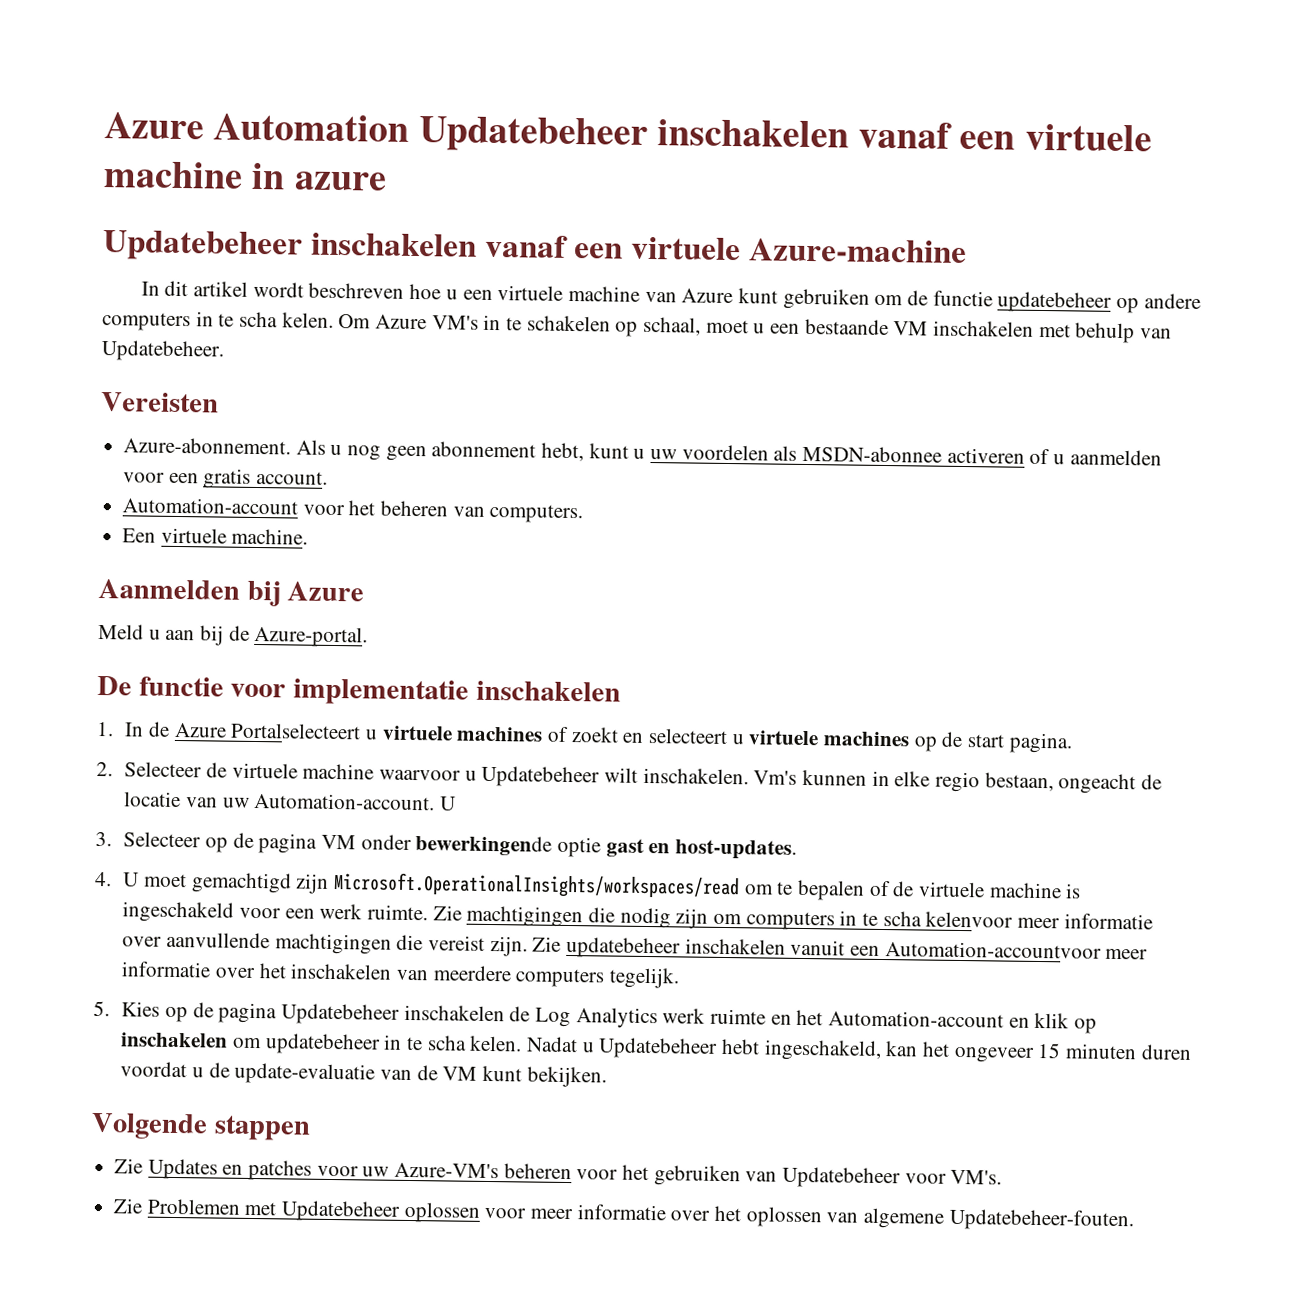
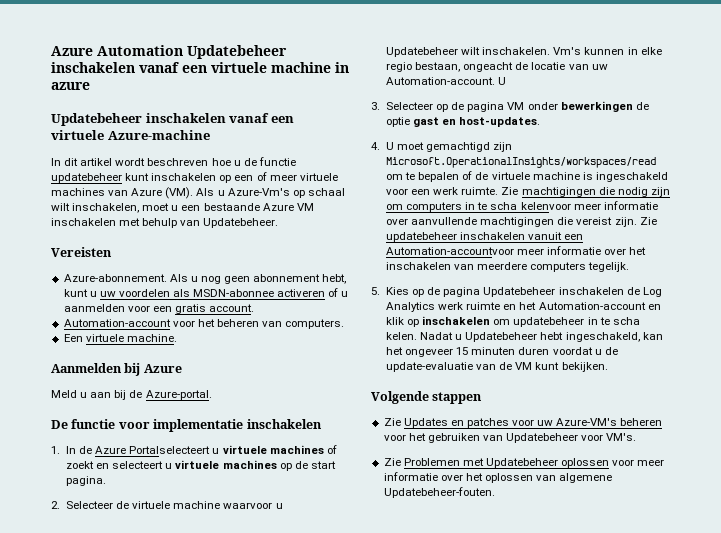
- In dit artikel wordt beschreven hoe u een virtuele machine van Azure kunt gebruiken om de functie updatebeheer op andere computers in te scha kelen. Om Azure VM's in te schakelen op schaal, moet u een bestaande VM inschakelen met behulp van Updatebeheer.
+ In dit artikel wordt beschreven hoe u de functie updatebeheer kunt inschakelen op een of meer virtuele machines van Azure (VM). Als u Azure-Vm's op schaal wilt inschakelen, moet u een bestaande Azure VM inschakelen met behulp van Updatebeheer.
- 3. Selecteer op de pagina VM onder bewerkingende optie gast en host-updates.
+ 3. Selecteer op de pagina VM onder bewerkingen de optie gast en host-updates.

